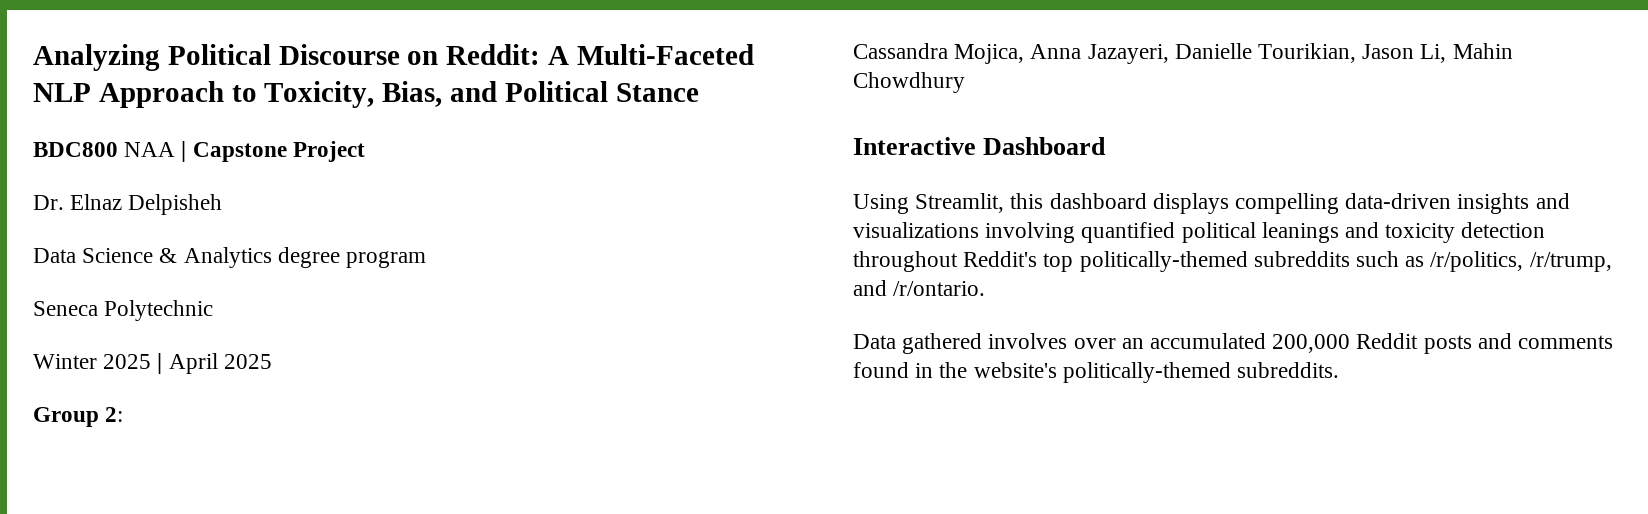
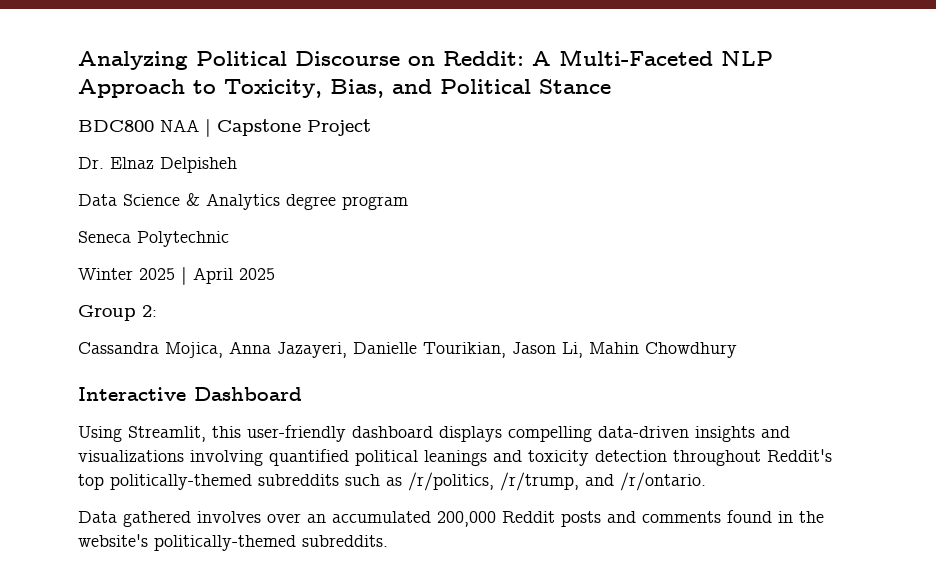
- Using Streamlit, this dashboard displays compelling data-driven insights and visualizations involving quantified political leanings and toxicity detection throughout Reddit's top politically-themed subreddits such as /r/politics, /r/trump, and /r/ontario.
+ Using Streamlit, this user-friendly dashboard displays compelling data-driven insights and visualizations involving quantified political leanings and toxicity detection throughout Reddit's top politically-themed subreddits such as /r/politics, /r/trump, and /r/ontario.

